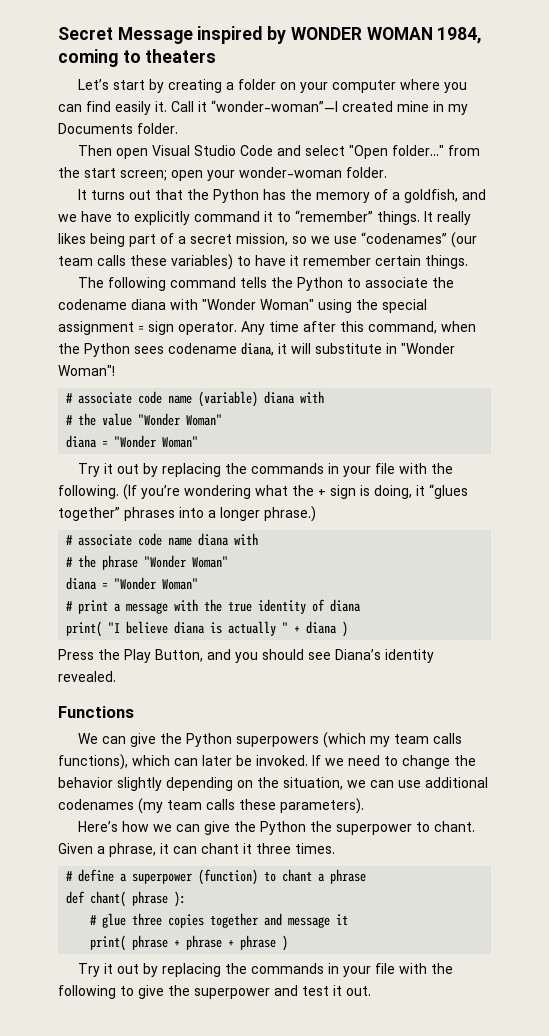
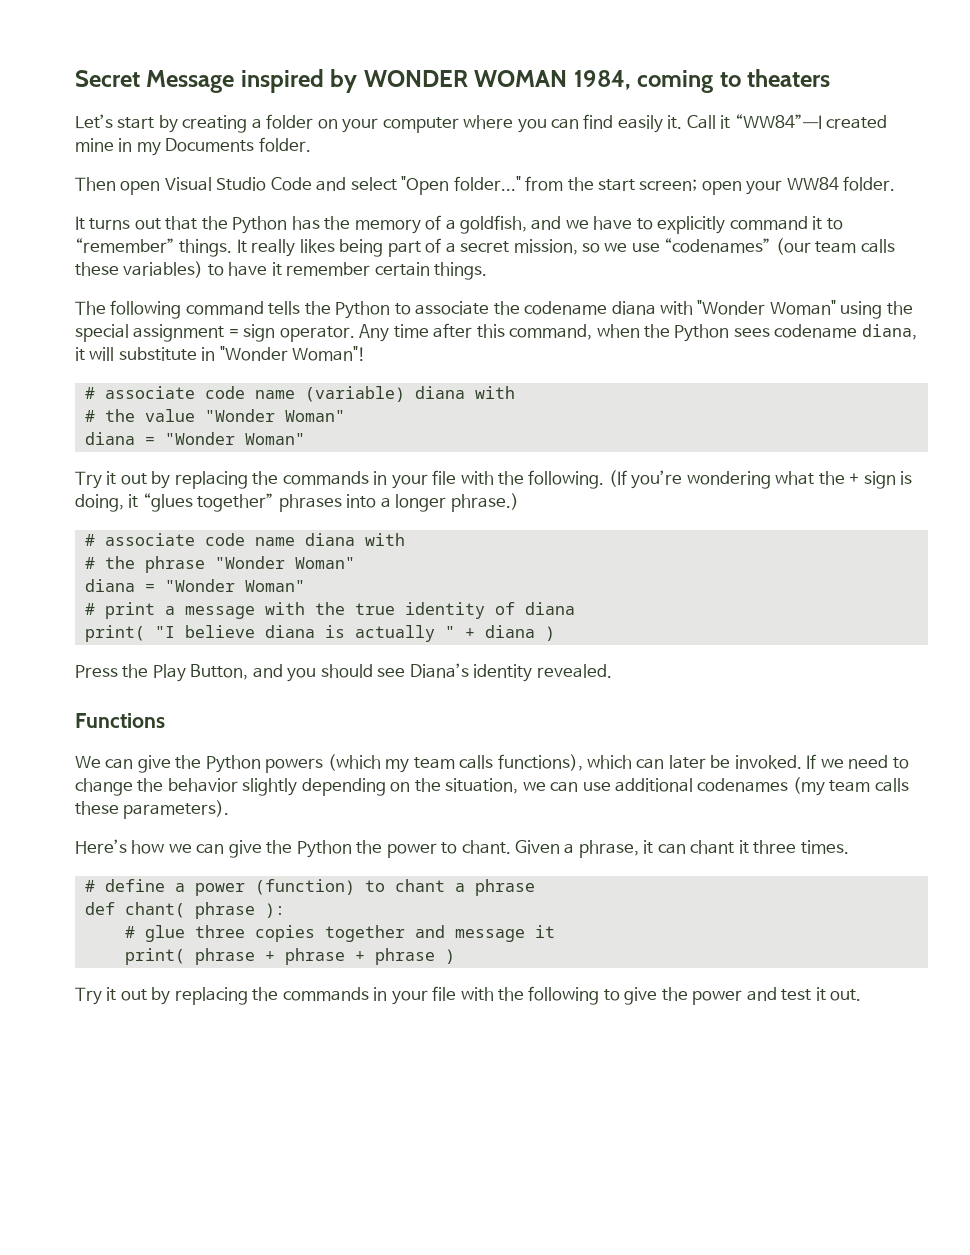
- Call it “wonder-woman”—I created mine in my Documents folder.
+ Call it “WW84”—I created mine in my Documents folder.
- Then open Visual Studio Code and select "Open folder..." from the start screen; open your wonder-woman folder.
+ Then open Visual Studio Code and select "Open folder..." from the start screen; open your WW84 folder.
- We can give the Python superpowers (which my team calls functions), which can later be invoked.
+ We can give the Python powers (which my team calls functions), which can later be invoked.
- Here’s how we can give the Python the superpower to chant.
+ Here’s how we can give the Python the power to chant.
- # define a superpower (function) to chant a phrase
+ # define a power (function) to chant a phrase
- Try it out by replacing the commands in your file with the following to give the superpower and test it out.
+ Try it out by replacing the commands in your file with the following to give the power and test it out.

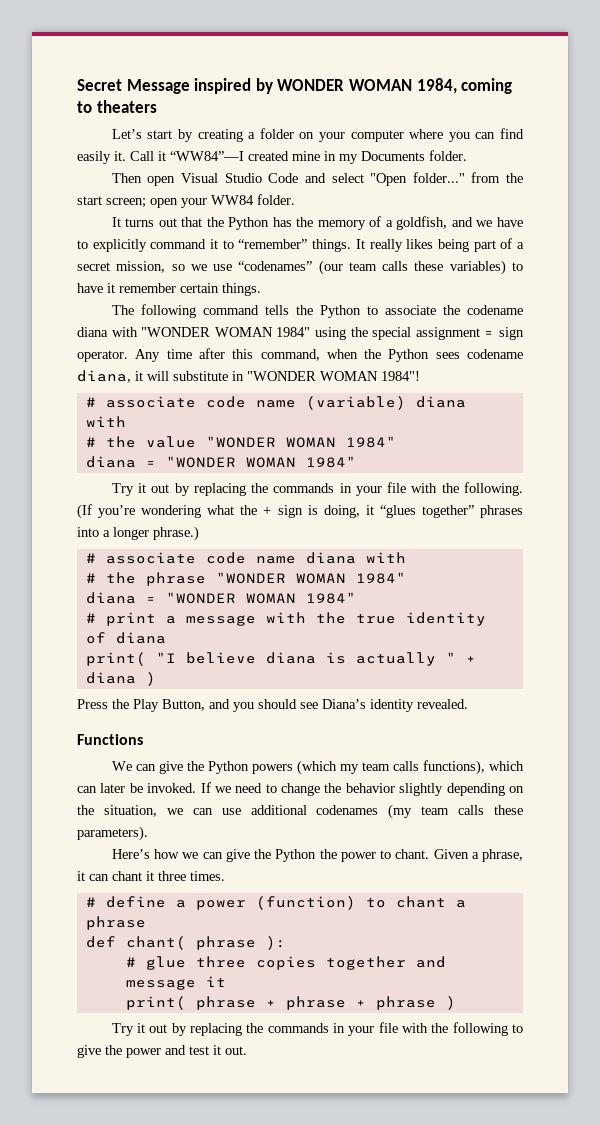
- The following command tells the Python to associate the codename diana with "Wonder Woman" using the special assignment = sign operator.
+ The following command tells the Python to associate the codename diana with "WONDER WOMAN 1984" using the special assignment = sign operator.
- Any time after this command, when the Python sees codename diana, it will substitute in "Wonder Woman"!
+ Any time after this command, when the Python sees codename diana, it will substitute in "WONDER WOMAN 1984"!
- # the value "Wonder Woman"
- diana = "Wonder Woman"
+ # the value "WONDER WOMAN 1984"
+ diana = "WONDER WOMAN 1984"
- # the phrase "Wonder Woman"
- diana = "Wonder Woman"
+ # the phrase "WONDER WOMAN 1984"
+ diana = "WONDER WOMAN 1984"

